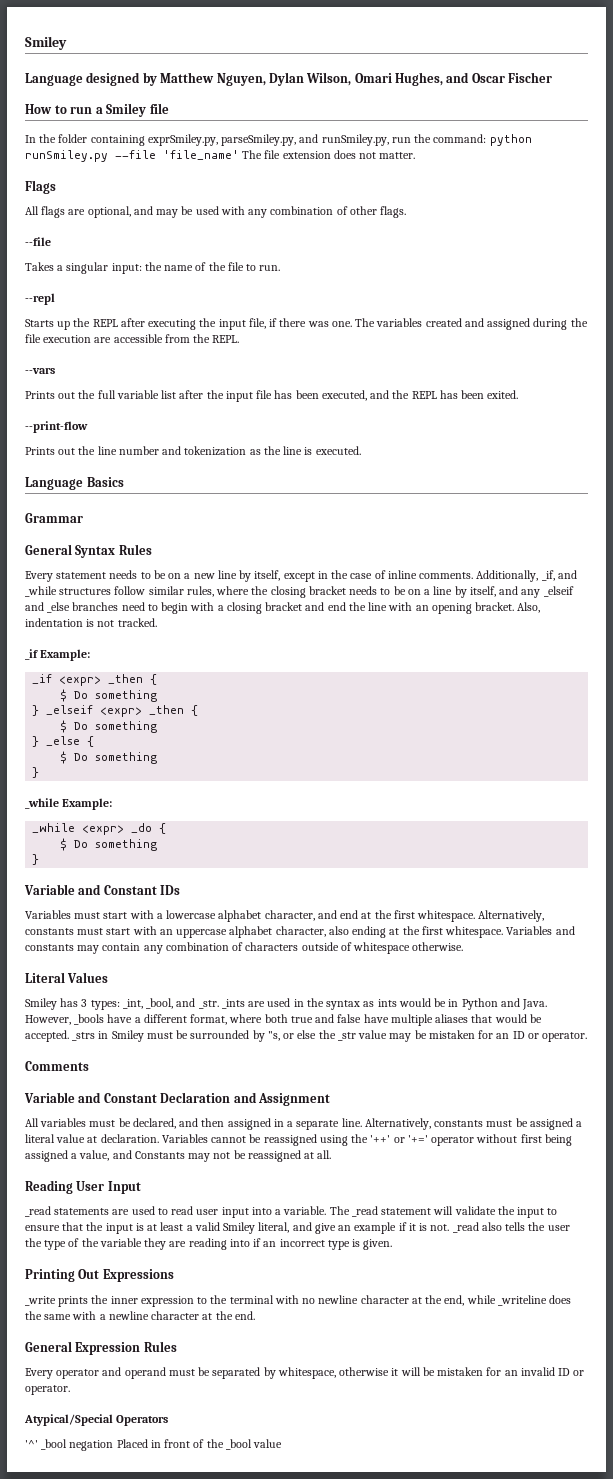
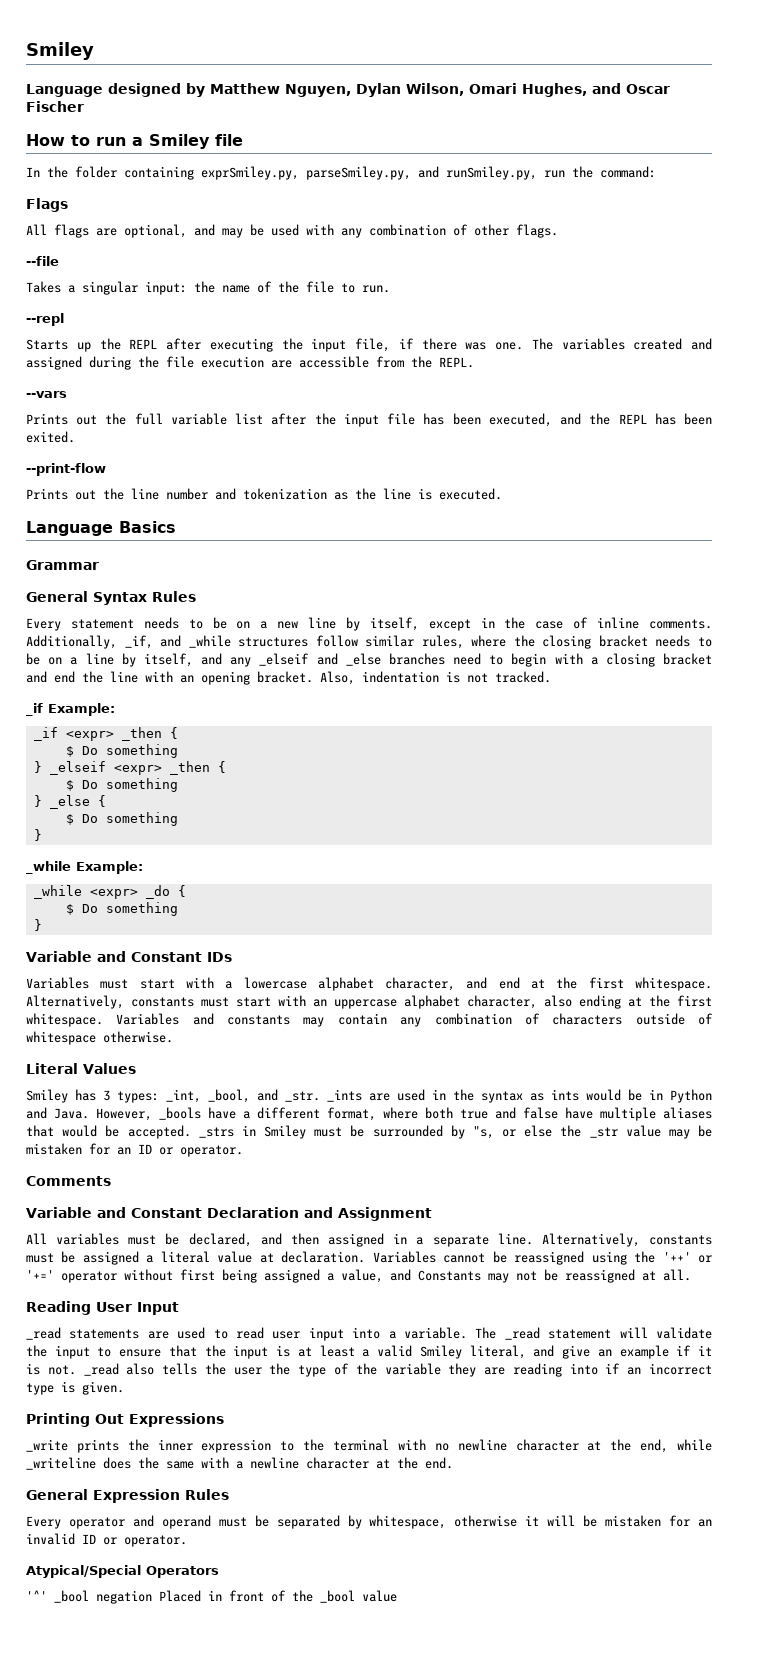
- In the folder containing exprSmiley.py, parseSmiley.py, and runSmiley.py, run the command: python runSmiley.py --file 'file_name' The file extension does not matter.
+ In the folder containing exprSmiley.py, parseSmiley.py, and runSmiley.py, run the command:

